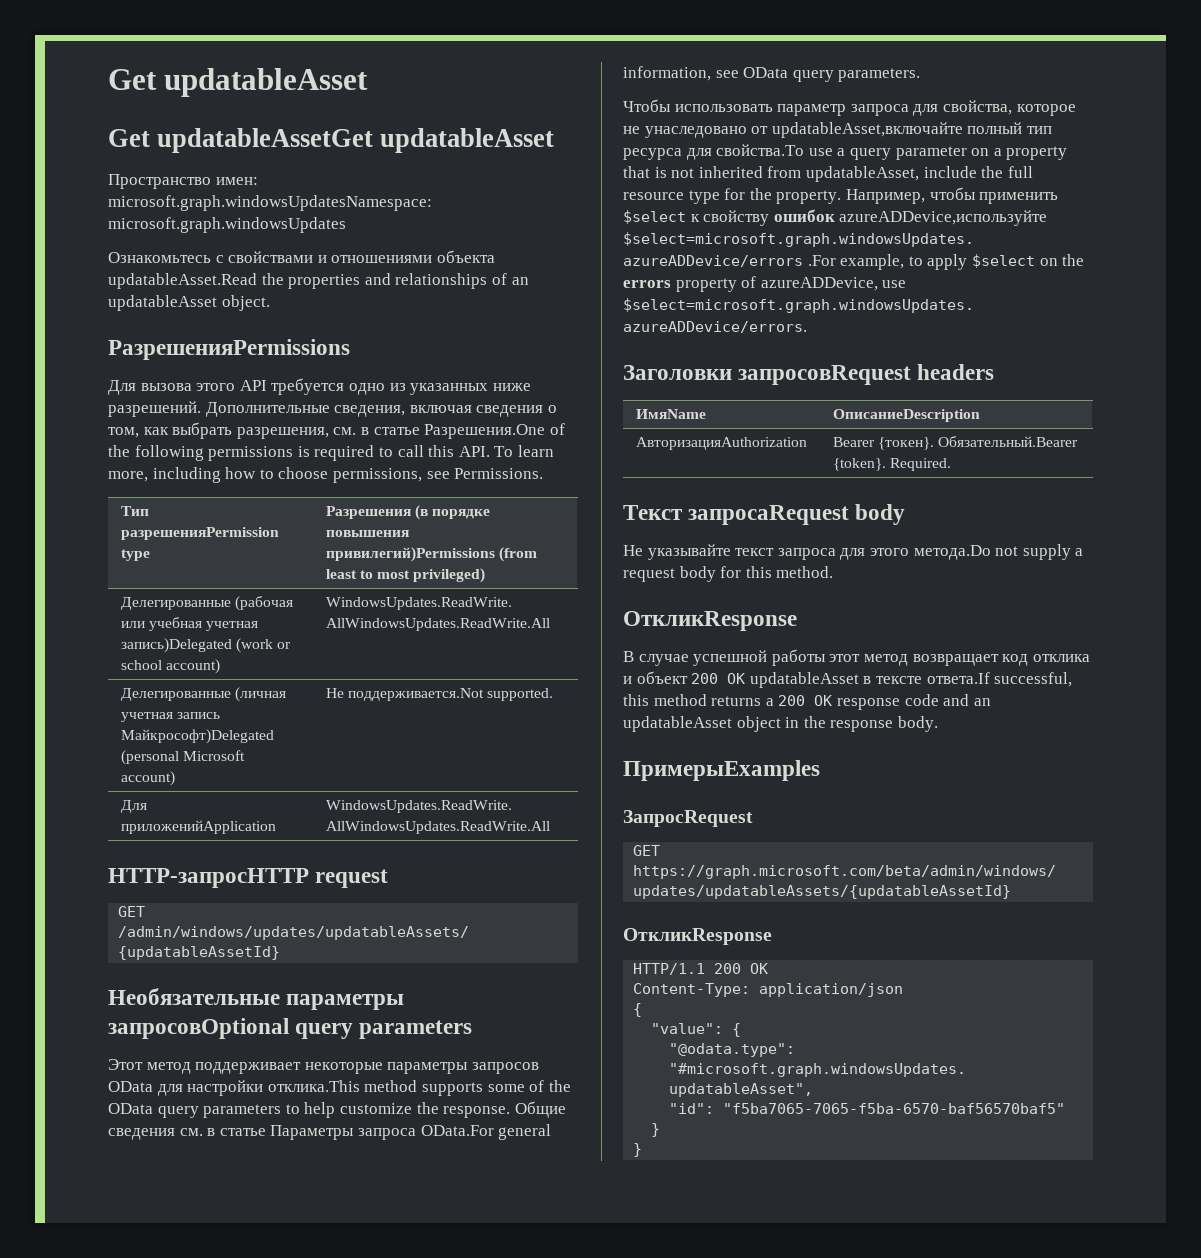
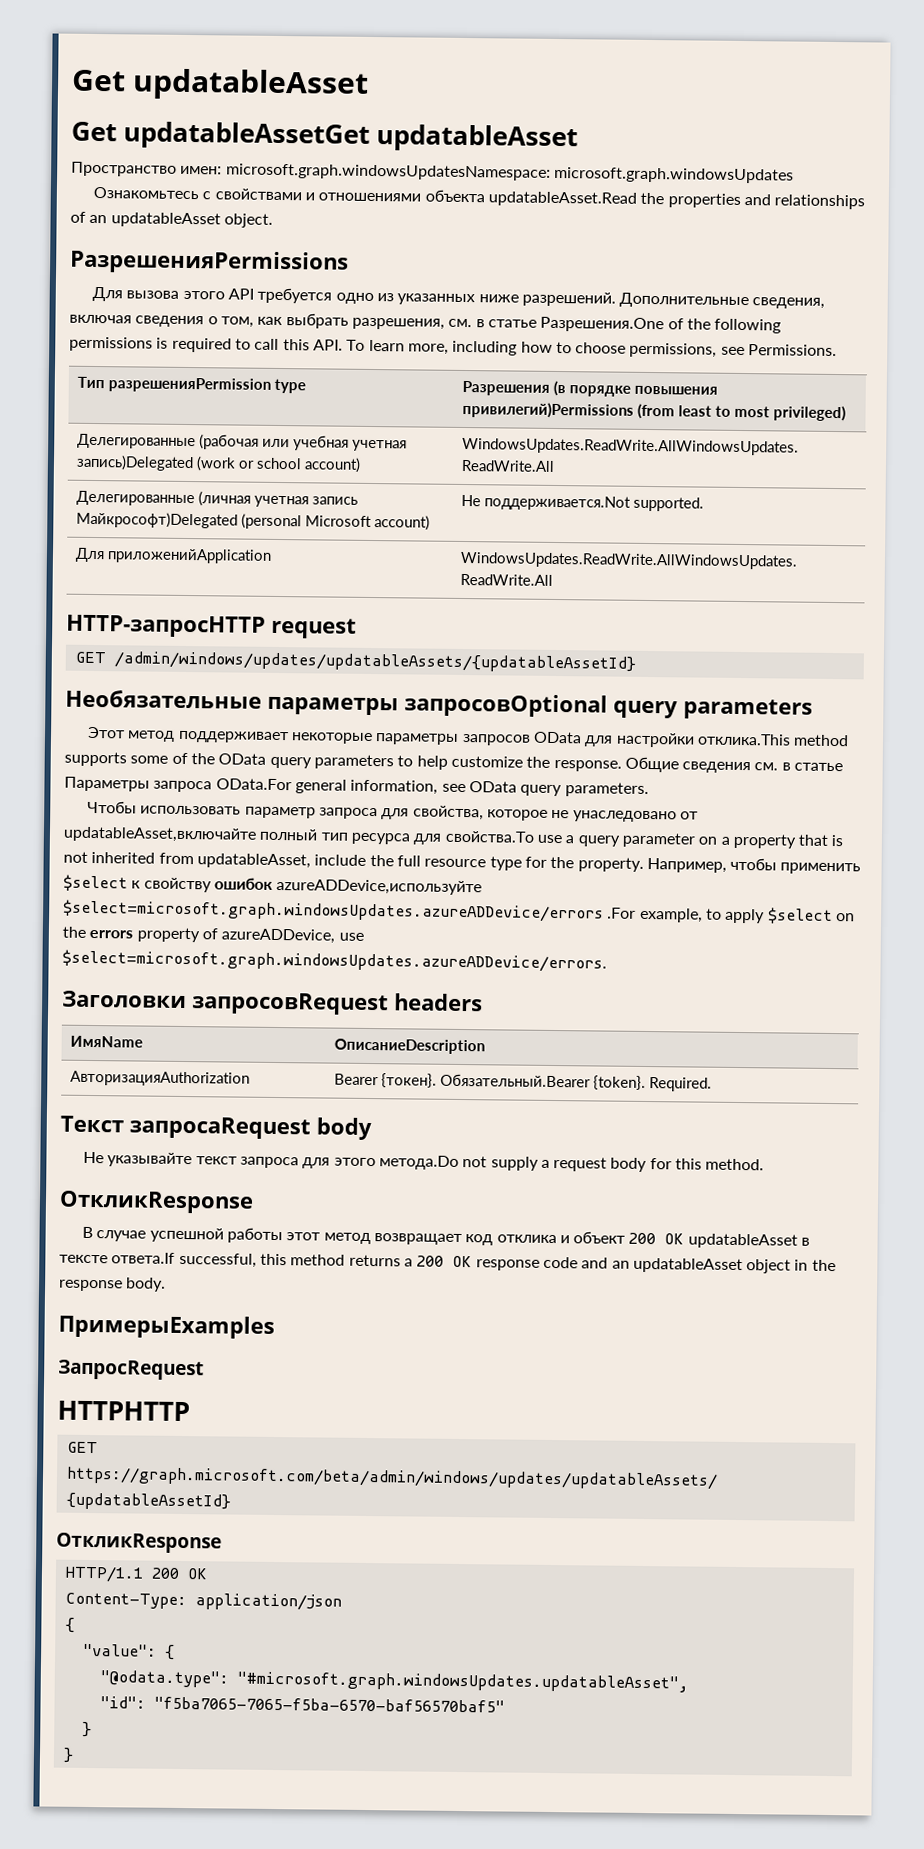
+ HTTPHTTP

